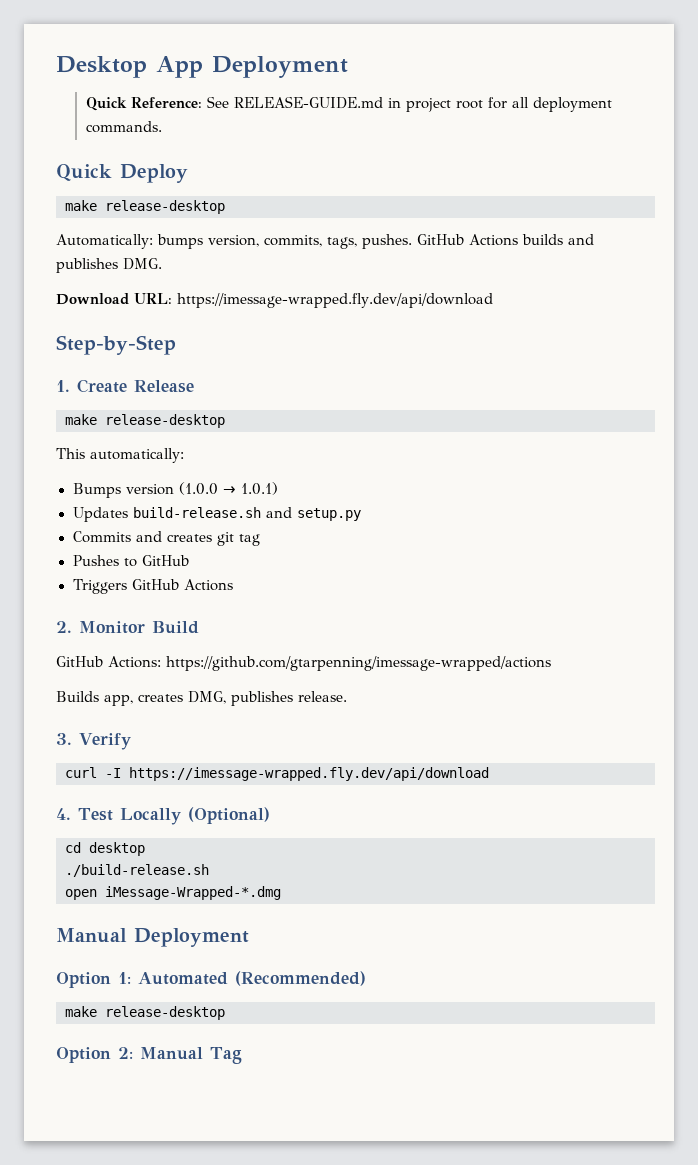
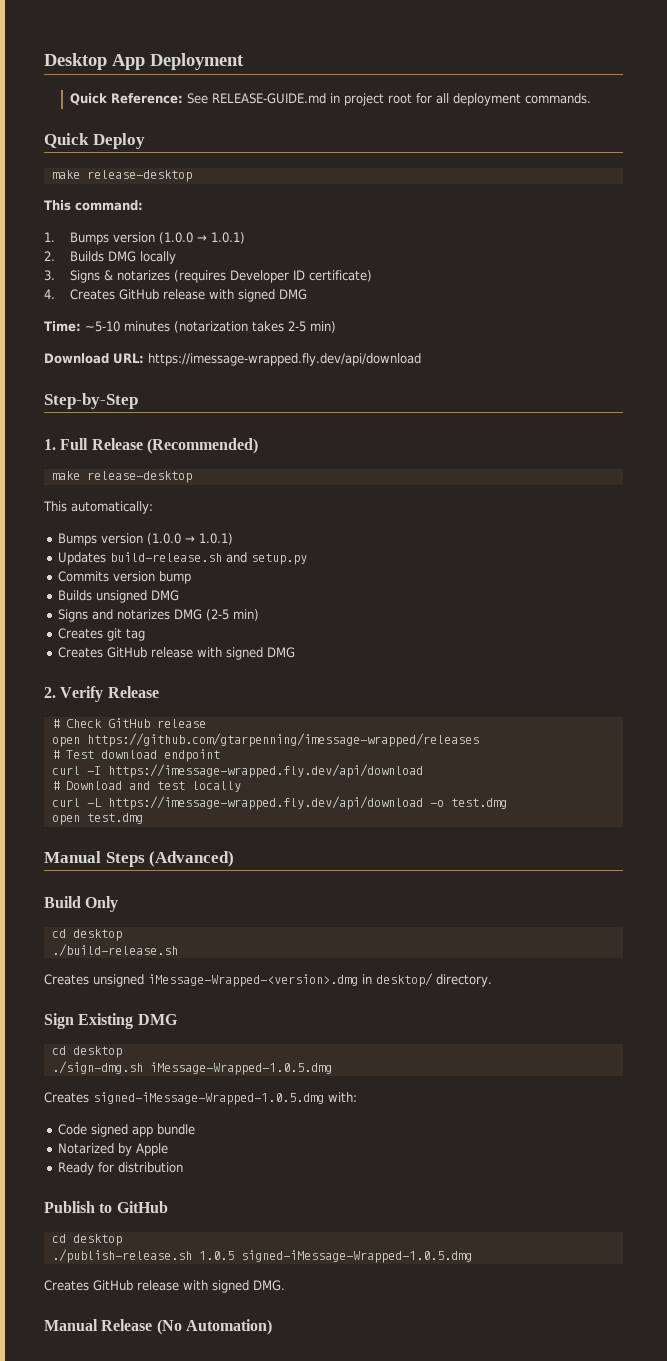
- Automatically: bumps version, commits, tags, pushes. GitHub Actions builds and publishes DMG.
+ This command:
+ 1. Bumps version (1.0.0 → 1.0.1)
+ 2. Builds DMG locally
+ 3. Signs & notarizes (requires Developer ID certificate)
+ 4. Creates GitHub release with signed DMG
+ Time: ~5-10 minutes (notarization takes 2-5 min)
- 1. Create Release
+ 1. Full Release (Recommended)
- Commits and creates git tag
- Pushes to GitHub
- Triggers GitHub Actions
- 2. Monitor Build
- GitHub Actions: https://github.com/gtarpenning/imessage-wrapped/actions
- Builds app, creates DMG, publishes release.
- 3. Verify
+ Commits version bump
+ Builds unsigned DMG
+ Signs and notarizes DMG (2-5 min)
+ Creates git tag
+ Creates GitHub release with signed DMG
+ 2. Verify Release
+ # Check GitHub release
+ open https://github.com/gtarpenning/imessage-wrapped/releases
+ # Test download endpoint
  curl -I https://imessage-wrapped.fly.dev/api/download
- 4. Test Locally (Optional)
+ # Download and test locally
+ curl -L https://imessage-wrapped.fly.dev/api/download -o test.dmg
+ open test.dmg
+ Manual Steps (Advanced)
+ Build Only
  cd desktop
  ./build-release.sh
- open iMessage-Wrapped-*.dmg
- Manual Deployment
- Option 1: Automated (Recommended)
- make release-desktop
- Option 2: Manual Tag
+ Creates unsigned iMessage-Wrapped-<version>.dmg in desktop/ directory.
+ Sign Existing DMG
+ cd desktop
+ ./sign-dmg.sh iMessage-Wrapped-1.0.5.dmg
+ Creates signed-iMessage-Wrapped-1.0.5.dmg with:
+ Code signed app bundle
+ Notarized by Apple
+ Ready for distribution
+ Publish to GitHub
+ cd desktop
+ ./publish-release.sh 1.0.5 signed-iMessage-Wrapped-1.0.5.dmg
+ Creates GitHub release with signed DMG.
+ Manual Release (No Automation)

